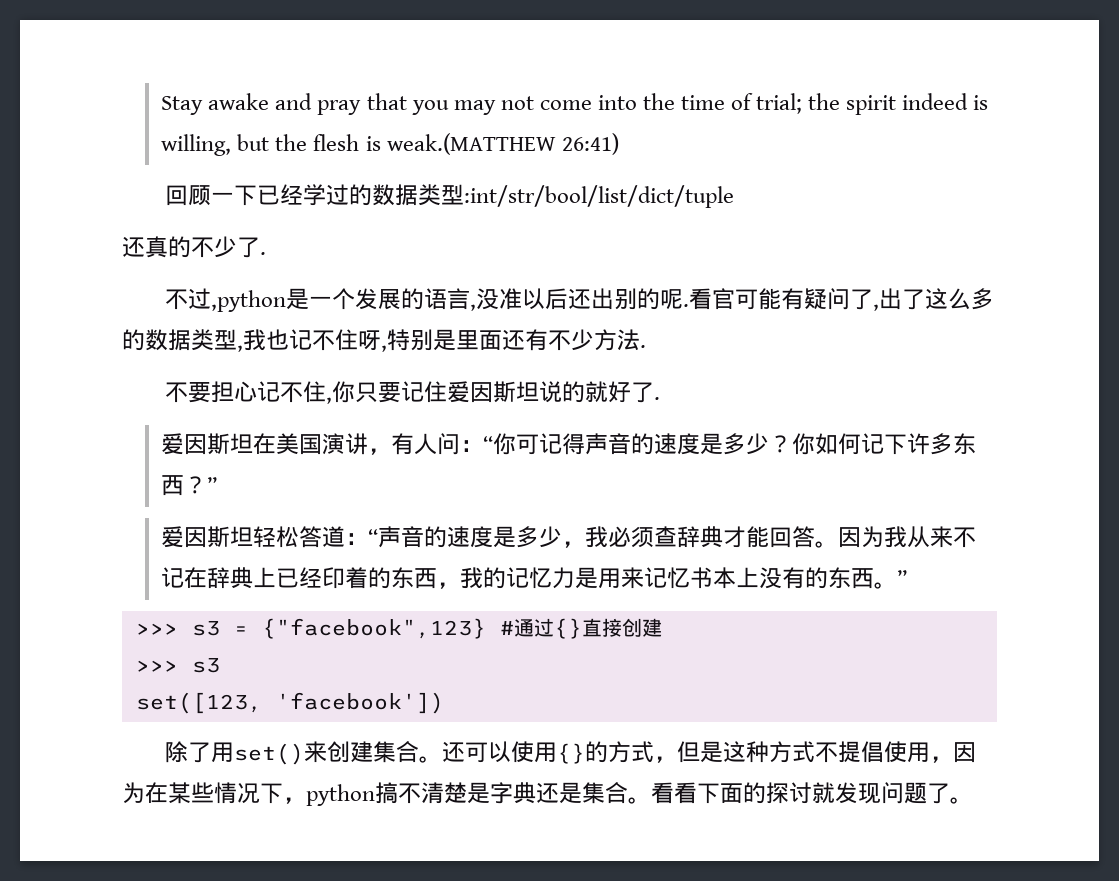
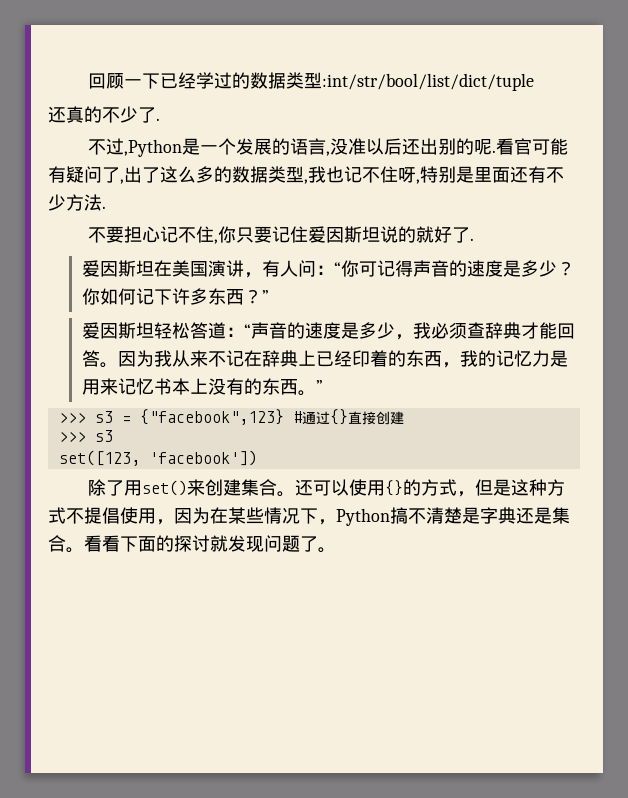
- Stay awake and pray that you may not come into the time of trial; the spirit indeed is willing, but the flesh is weak.(MATTHEW 26:41)
- 不过,python是一个发展的语言,没准以后还出别的呢.
+ 不过,Python是一个发展的语言,没准以后还出别的呢.
- 还可以使用{}的方式，但是这种方式不提倡使用，因为在某些情况下，python搞不清楚是字典还是集合。
+ 还可以使用{}的方式，但是这种方式不提倡使用，因为在某些情况下，Python搞不清楚是字典还是集合。

